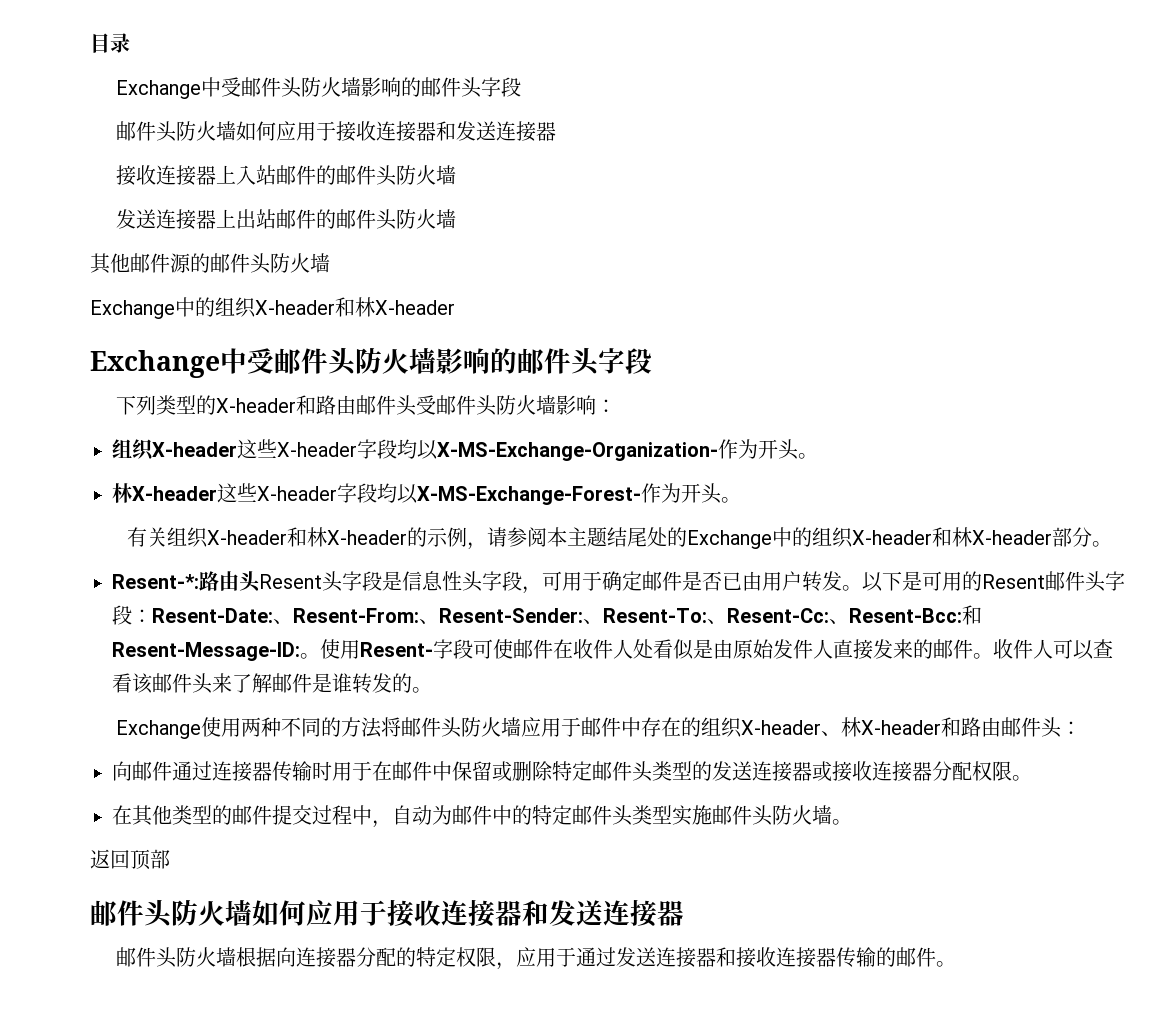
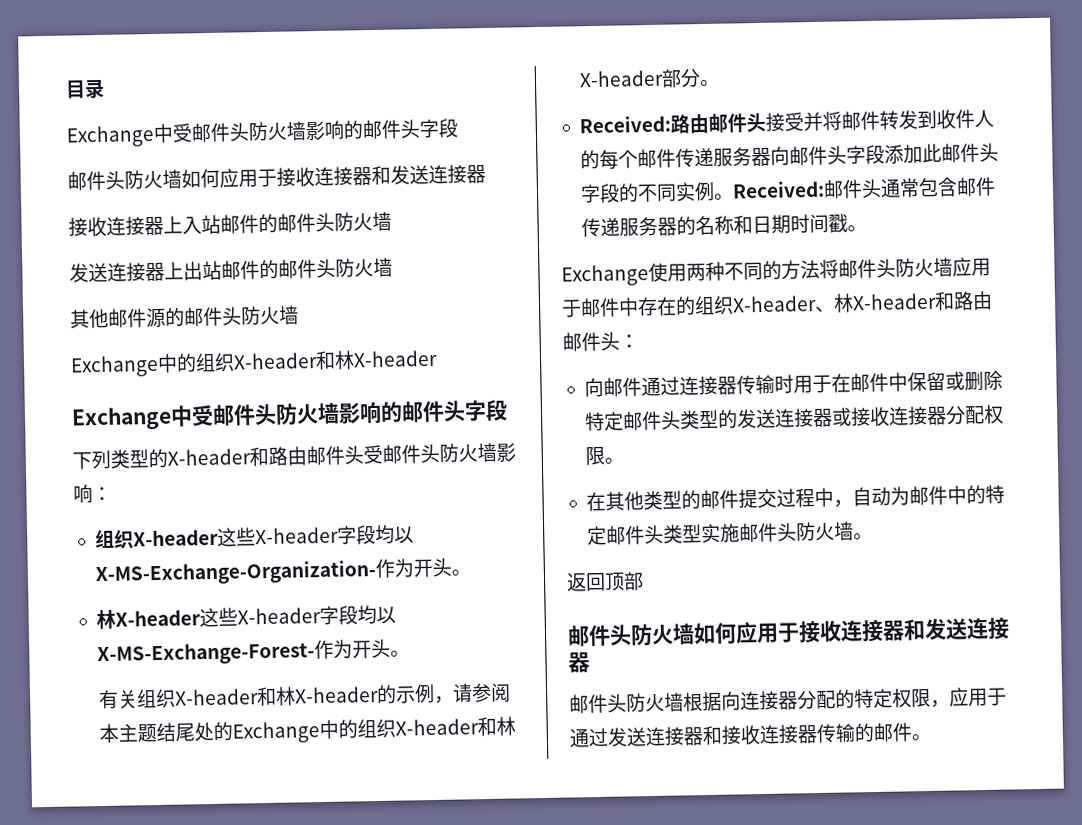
- Resent-*:路由头Resent头字段是信息性头字段，可用于确定邮件是否已由用户转发。以下是可用的Resent邮件头字段：Resent-Date:、Resent-From:、Resent-Sender:、Resent-To:、Resent-Cc:、Resent-Bcc:和Resent-Message-ID:。使用Resent-字段可使邮件在收件人处看似是由原始发件人直接发来的邮件。收件人可以查看该邮件头来了解邮件是谁转发的。
+ Received:路由邮件头接受并将邮件转发到收件人的每个邮件传递服务器向邮件头字段添加此邮件头字段的不同实例。Received:邮件头通常包含邮件传递服务器的名称和日期时间戳。

